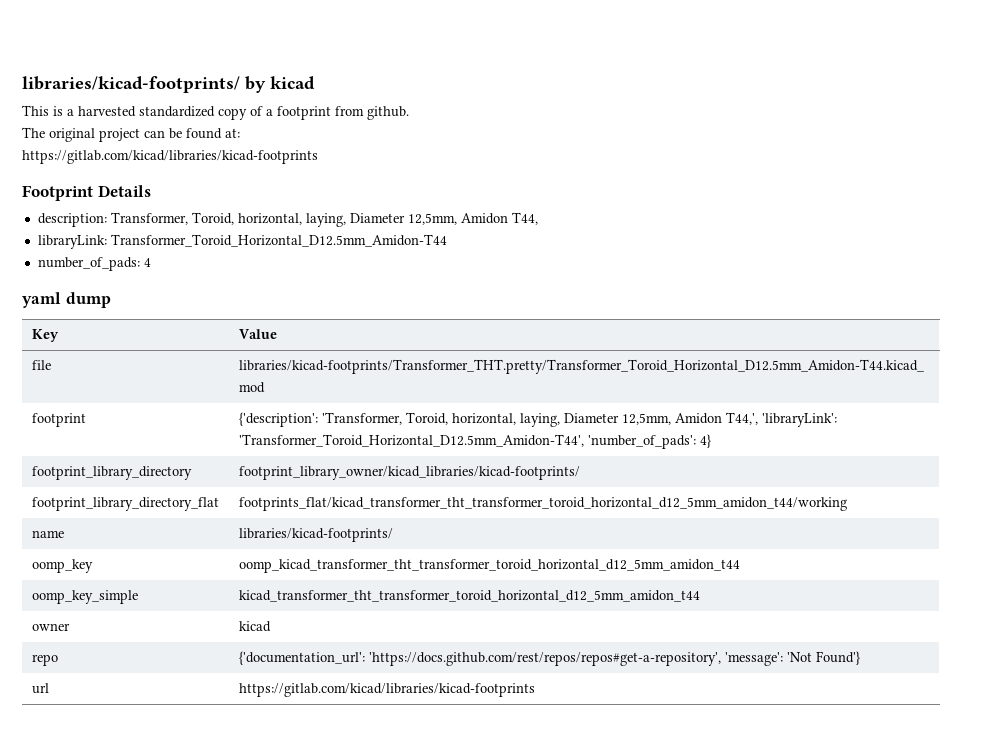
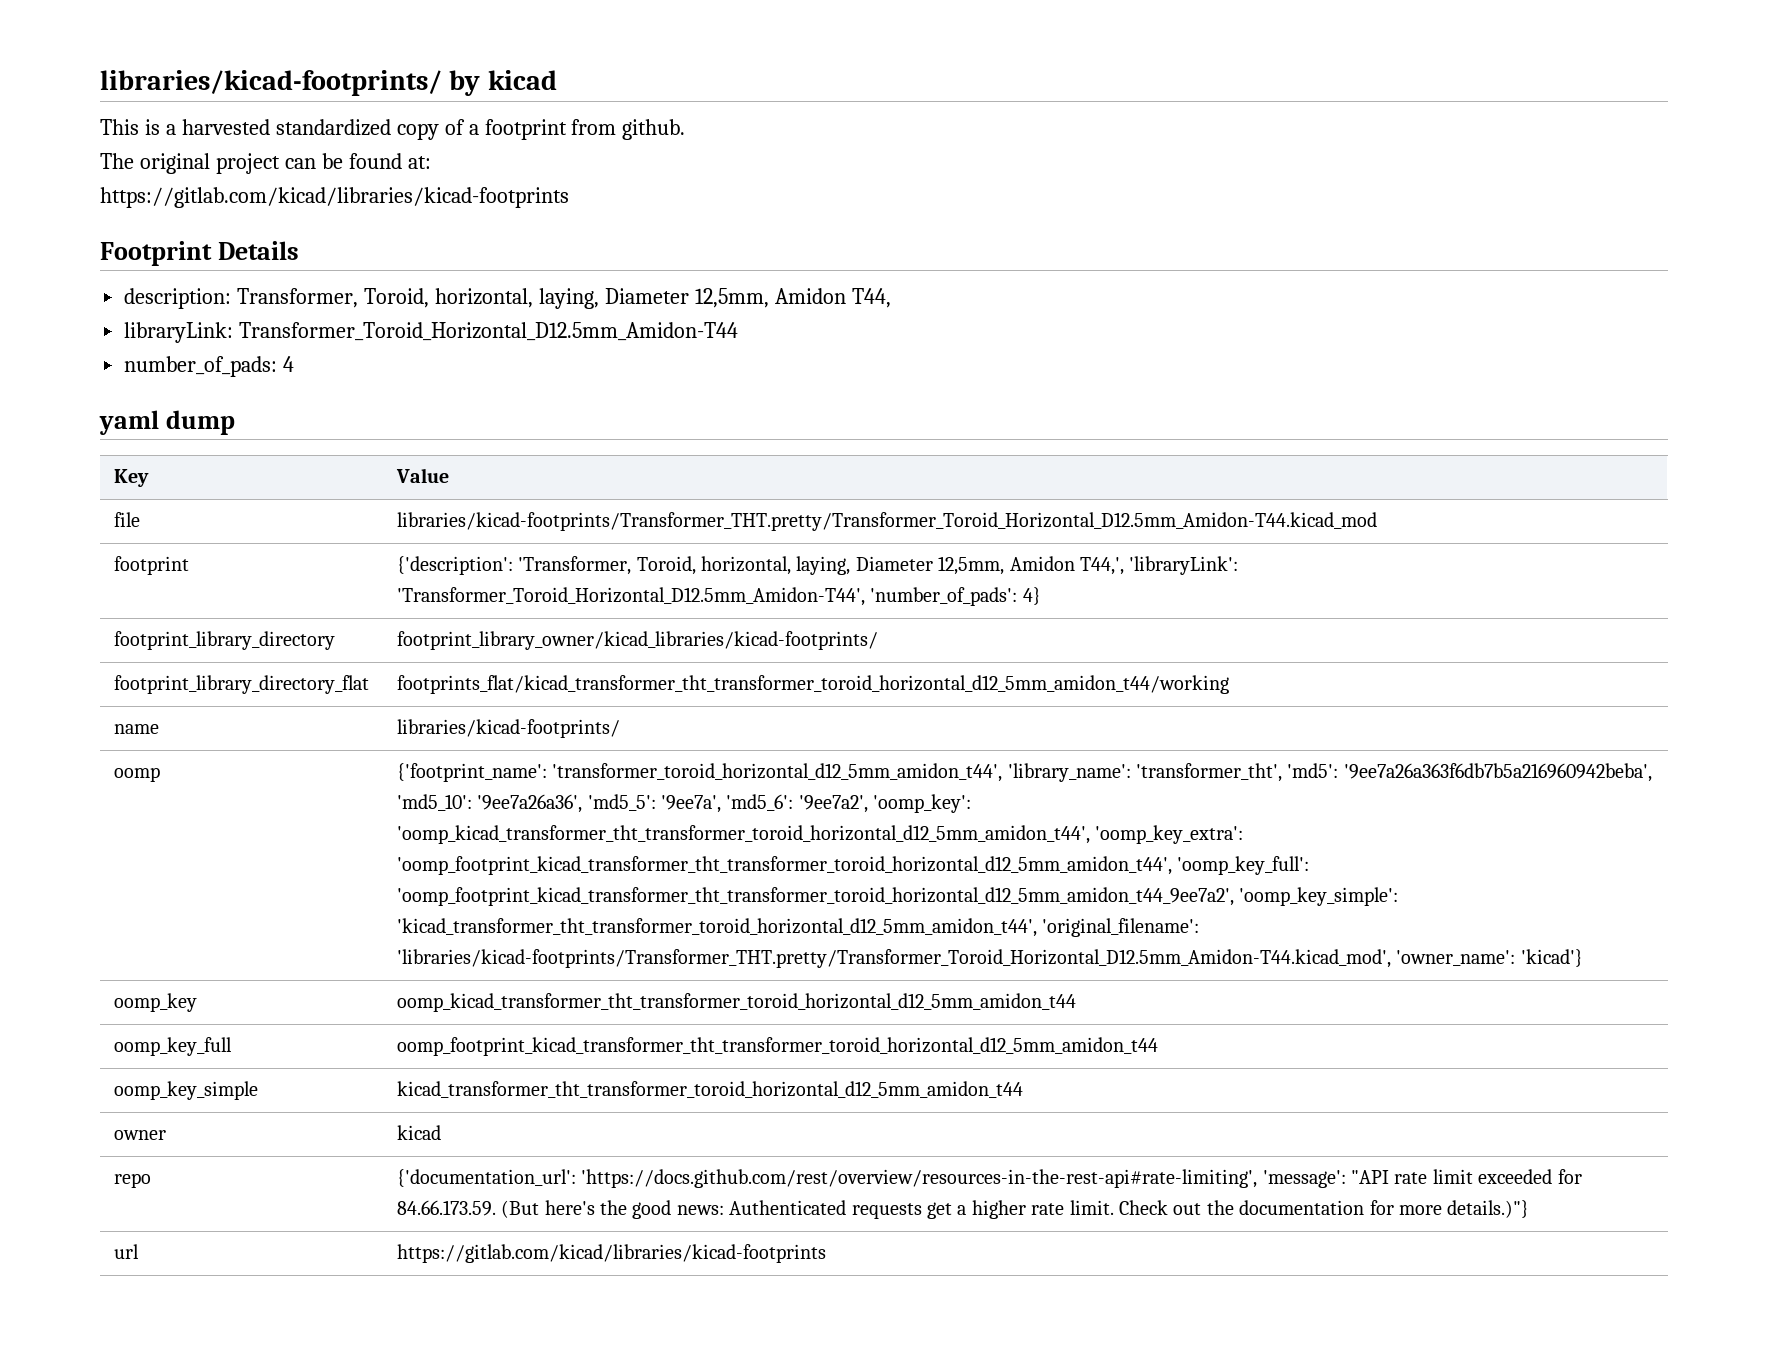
+ oomp | {'footprint_name': 'transformer_toroid_horizontal_d12_5mm_amidon_t44', 'library_name': 'transformer_tht', 'md5': '9ee7a26a363f6db7b5a216960942beba', 'md5_10': '9ee7a26a36', 'md5_5': '9ee7a', 'md5_6': '9ee7a2', 'oomp_key': 'oomp_kicad_transformer_tht_transformer_toroid_horizontal_d12_5mm_amidon_t44', 'oomp_key_extra': 'oomp_footprint_kicad_transformer_tht_transformer_toroid_horizontal_d12_5mm_amidon_t44', 'oomp_key_full': 'oomp_footprint_kicad_transformer_tht_transformer_toroid_horizontal_d12_5mm_amidon_t44_9ee7a2', 'oomp_key_simple': 'kicad_transformer_tht_transformer_toroid_horizontal_d12_5mm_amidon_t44', 'original_filename': 'libraries/kicad-footprints/Transformer_THT.pretty/Transformer_Toroid_Horizontal_D12.5mm_Amidon-T44.kicad_mod', 'owner_name': 'kicad'}
+ oomp_key_full | oomp_footprint_kicad_transformer_tht_transformer_toroid_horizontal_d12_5mm_amidon_t44
- repo | {'documentation_url': 'https://docs.github.com/rest/repos/repos#get-a-repository', 'message': 'Not Found'}
+ repo | {'documentation_url': 'https://docs.github.com/rest/overview/resources-in-the-rest-api#rate-limiting', 'message': "API rate limit exceeded for 84.66.173.59. (But here's the good news: Authenticated requests get a higher rate limit. Check out the documentation for more details.)"}

